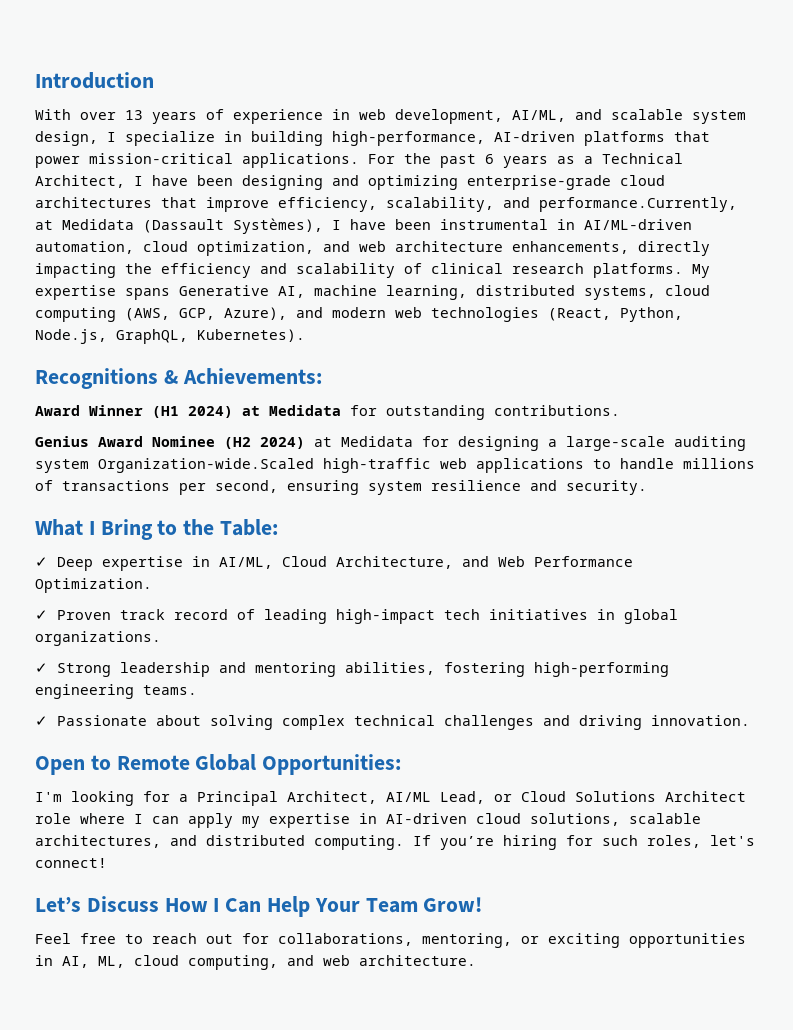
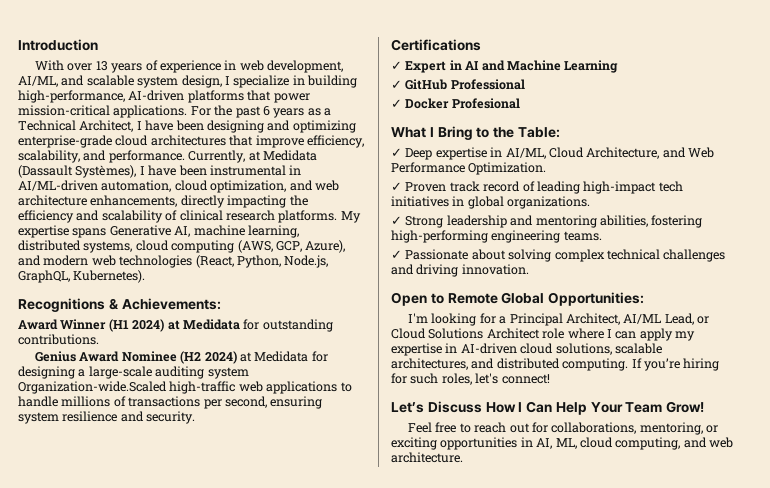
- For the past 6 years as a Technical Architect, I have been designing and optimizing enterprise-grade cloud architectures that improve efficiency, scalability, and performance.Currently, at Medidata (Dassault Systèmes), I have been instrumental in AI/ML-driven automation, cloud optimization, and web architecture enhancements, directly impacting the efficiency and scalability of clinical research platforms.
+ For the past 6 years as a Technical Architect, I have been designing and optimizing enterprise-grade cloud architectures that improve efficiency, scalability, and performance. Currently, at Medidata (Dassault Systèmes), I have been instrumental in AI/ML-driven automation, cloud optimization, and web architecture enhancements, directly impacting the efficiency and scalability of clinical research platforms.
+ Certifications
+ ✓ Expert in AI and Machine Learning
+ ✓ GitHub Professional
+ ✓ Docker Profesional

